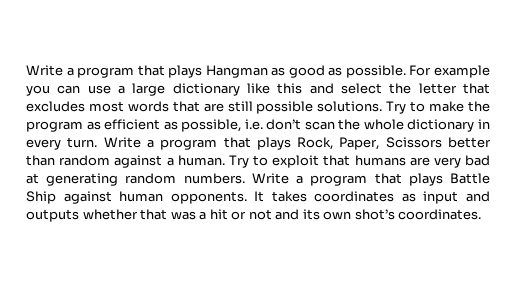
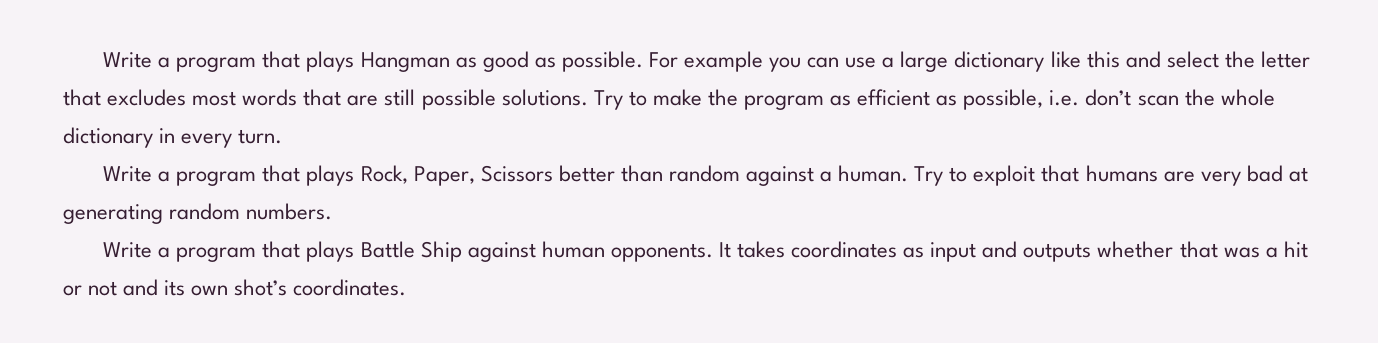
- Try to make the program as efficient as possible, i.e. don’t scan the whole dictionary in every turn. Write a program that plays Rock, Paper, Scissors better than random against a human.
+ Try to make the program as efficient as possible, i.e. don’t scan the whole dictionary in every turn.
+ Write a program that plays Rock, Paper, Scissors better than random against a human.
- Try to exploit that humans are very bad at generating random numbers. Write a program that plays Battle Ship against human opponents.
+ Try to exploit that humans are very bad at generating random numbers.
+ Write a program that plays Battle Ship against human opponents.

